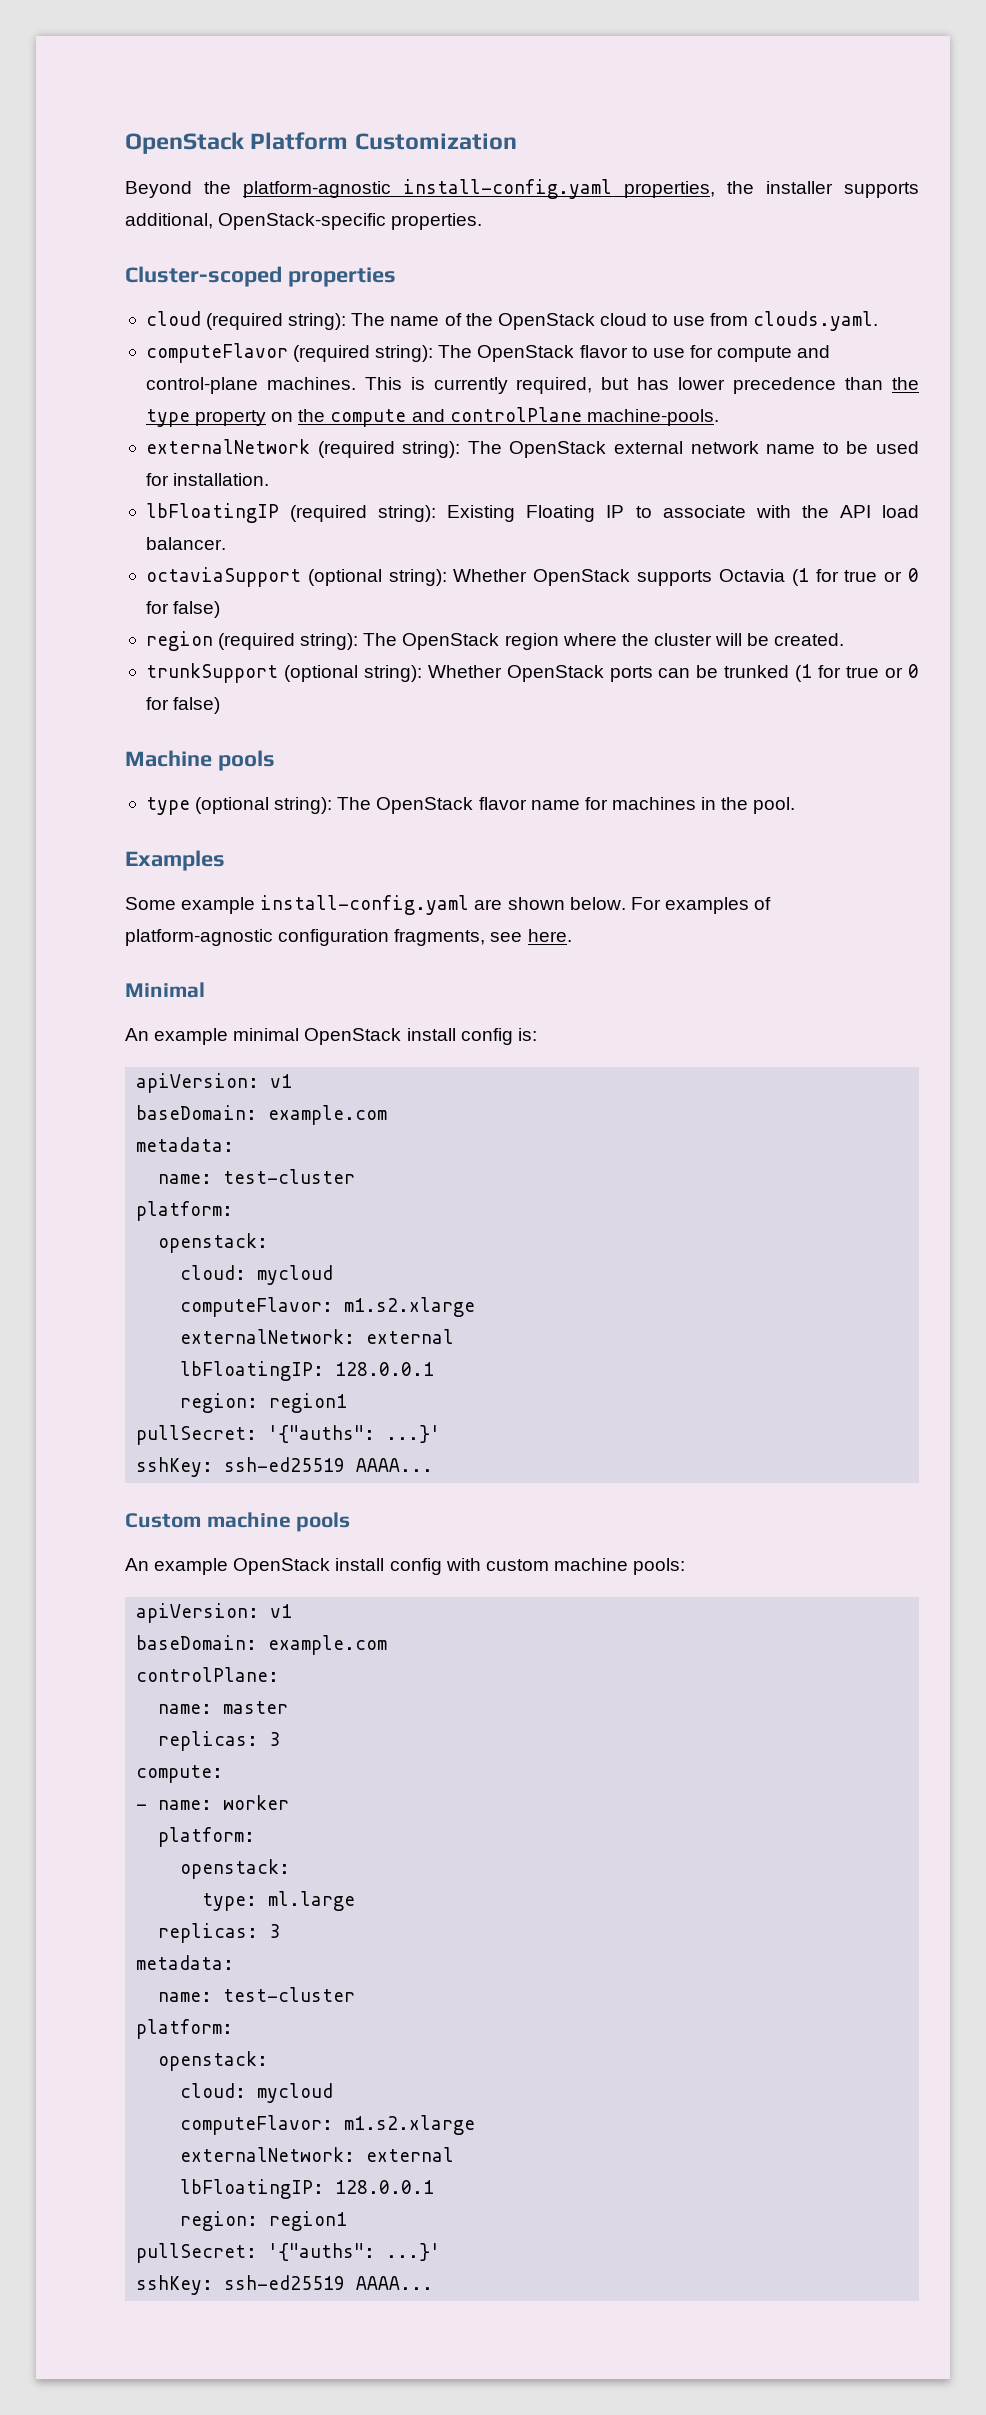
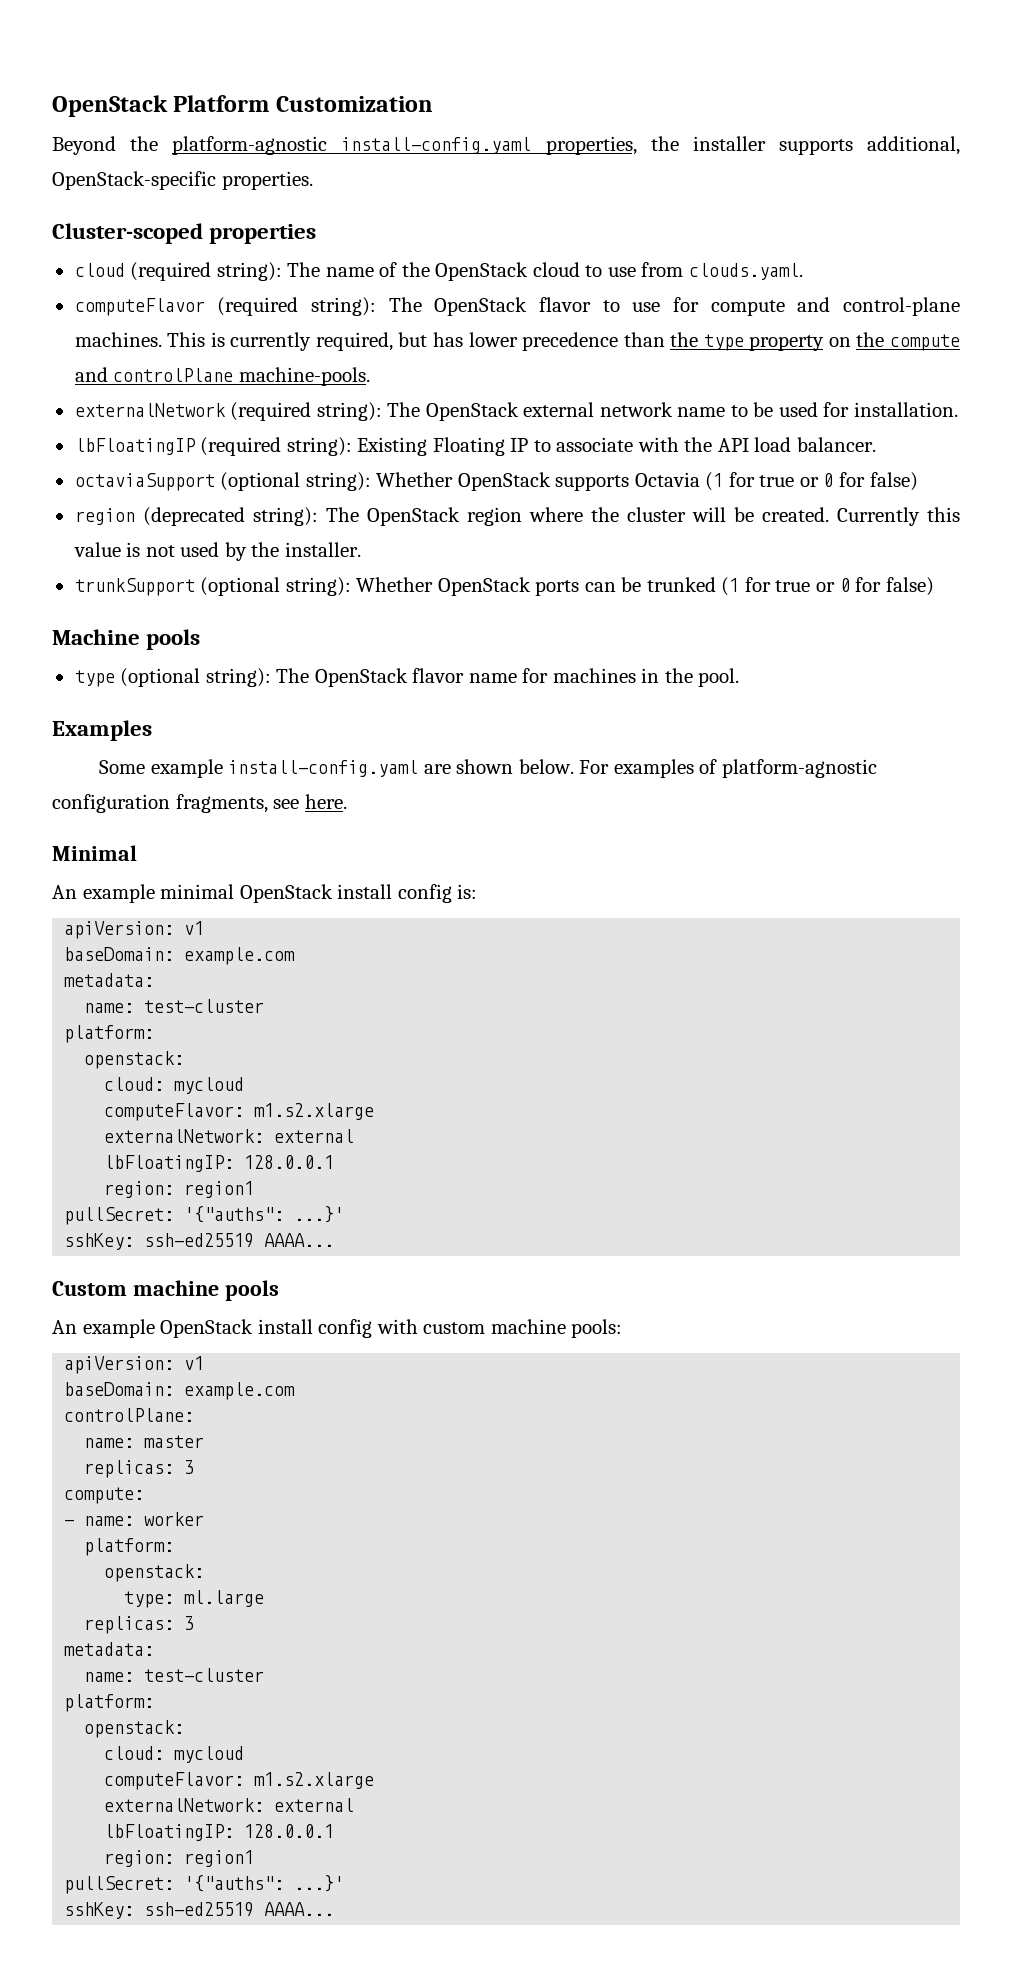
- region (required string): The OpenStack region where the cluster will be created.
+ region (deprecated string): The OpenStack region where the cluster will be created. Currently this value is not used by the installer.

